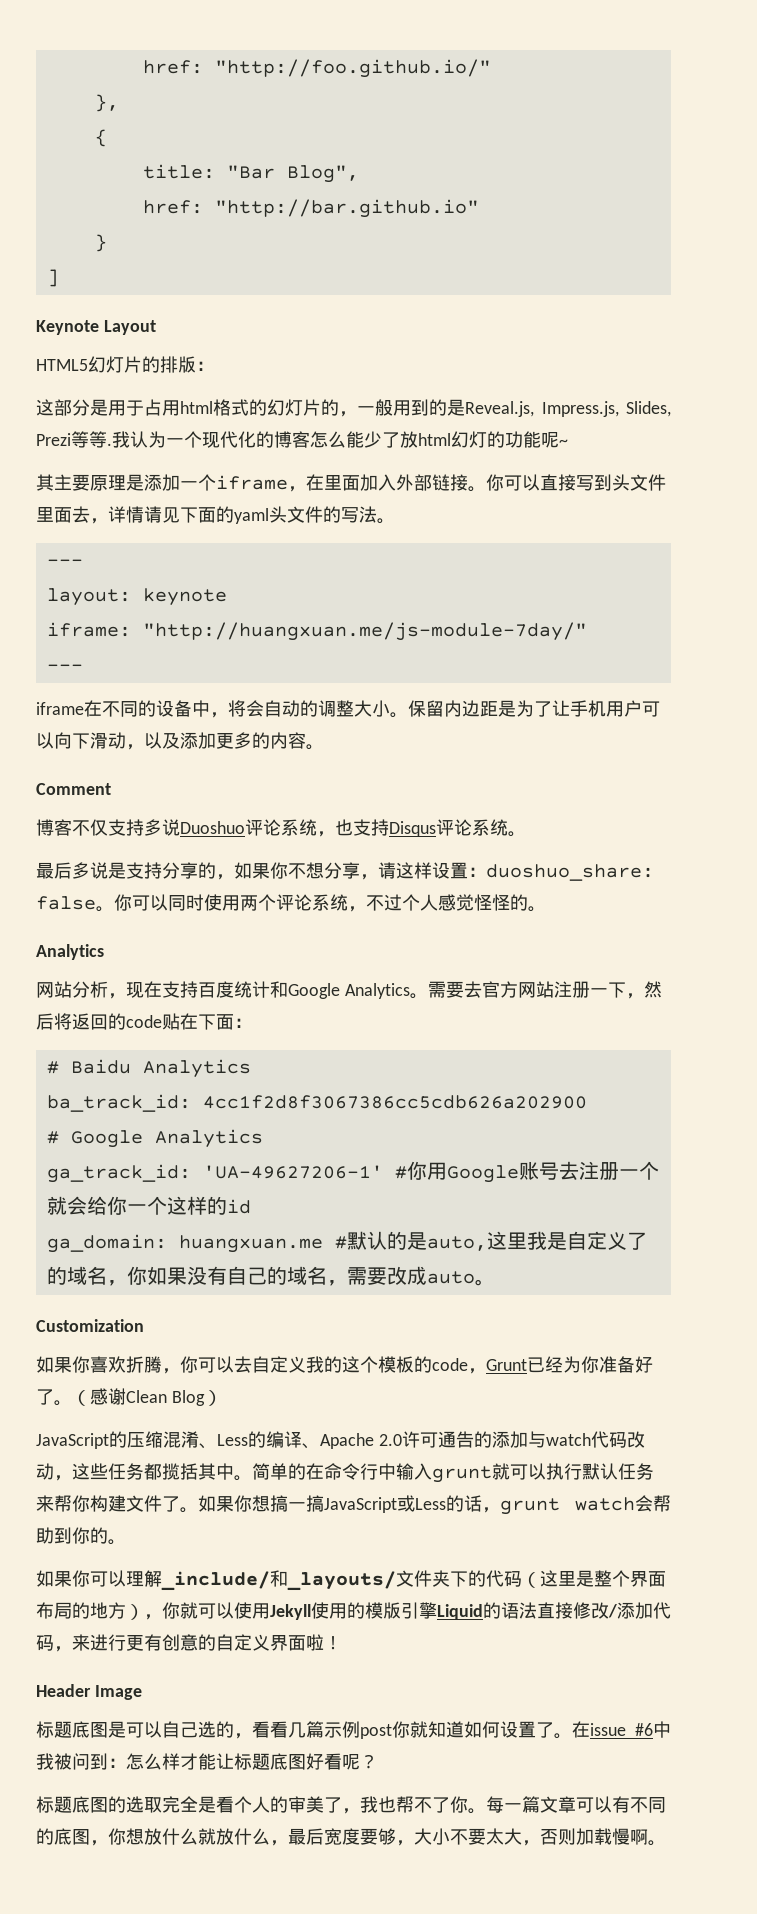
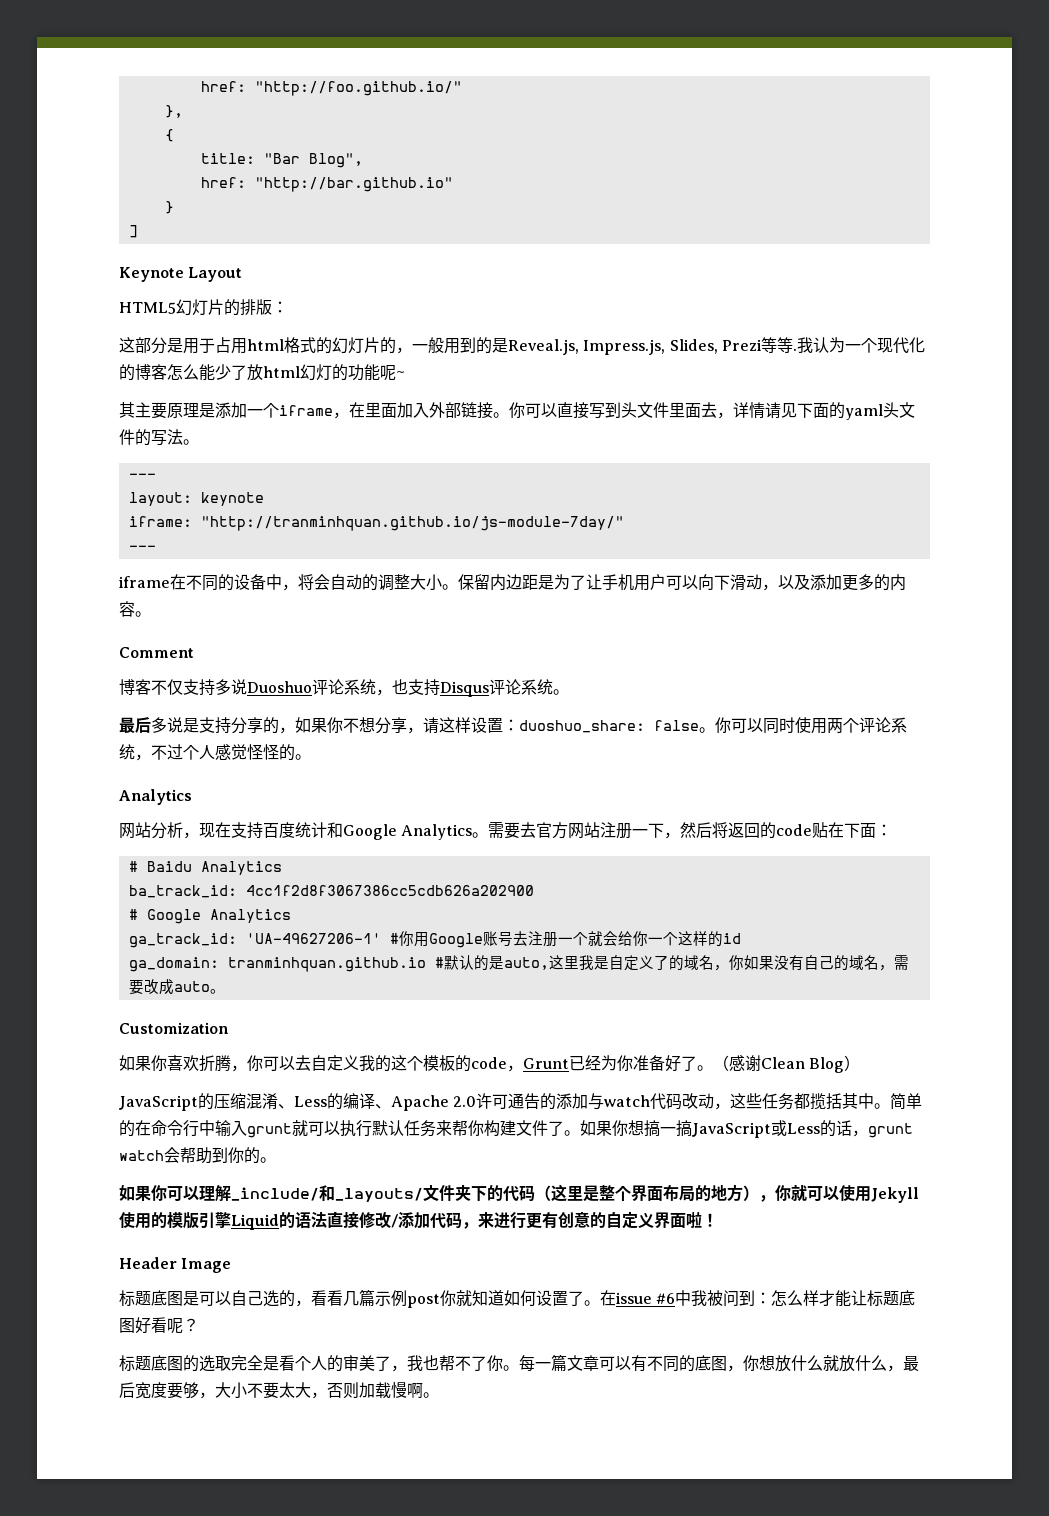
- iframe: "http://huangxuan.me/js-module-7day/"
+ iframe: "http://tranminhquan.github.io/js-module-7day/"
- ga_domain: huangxuan.me #默认的是auto,这里我是自定义了的域名，你如果没有自己的域名，需要改成auto。
+ ga_domain: tranminhquan.github.io #默认的是auto,这里我是自定义了的域名，你如果没有自己的域名，需要改成auto。

